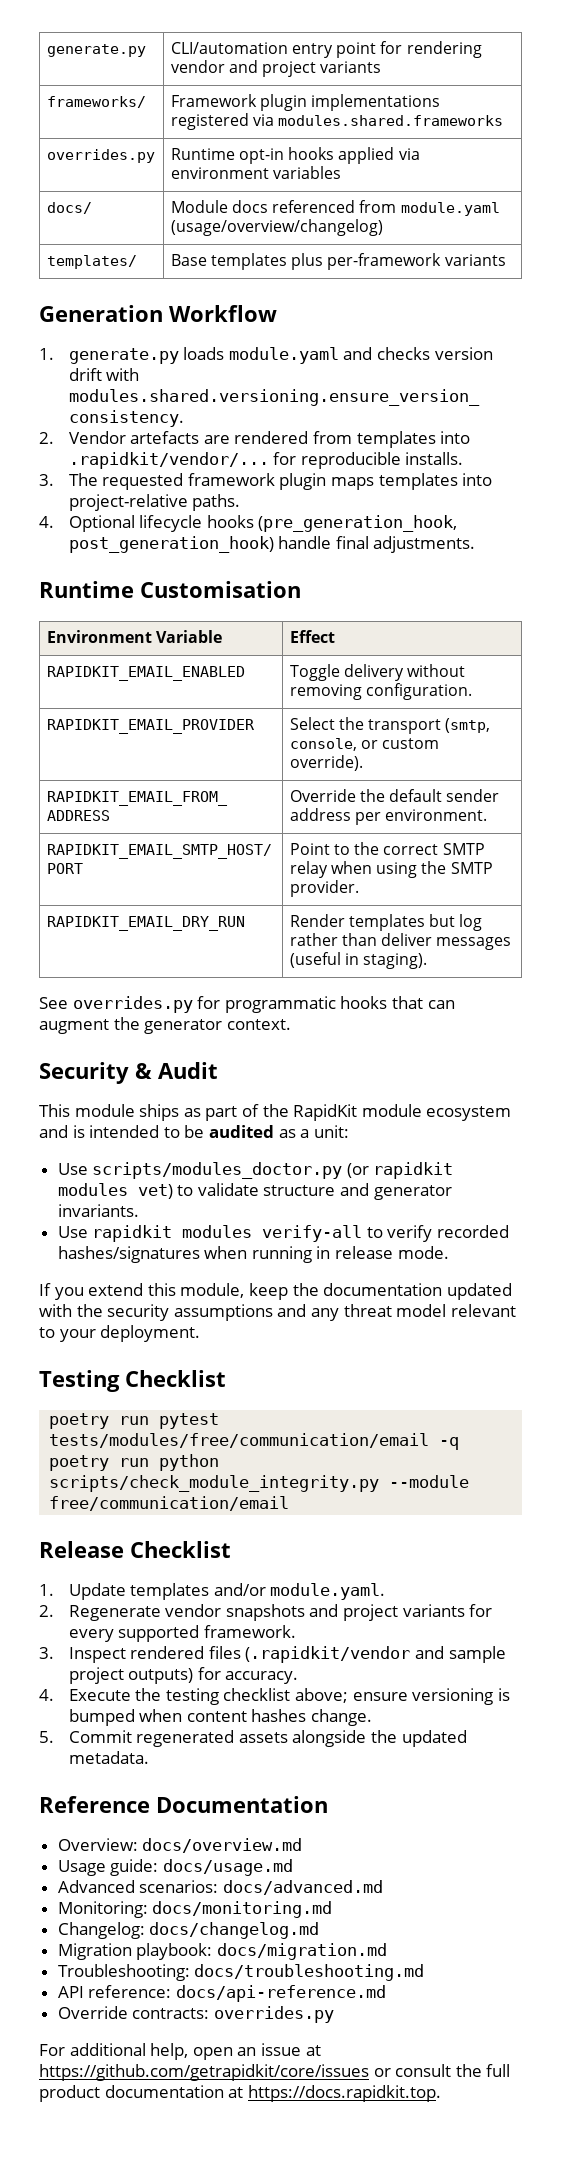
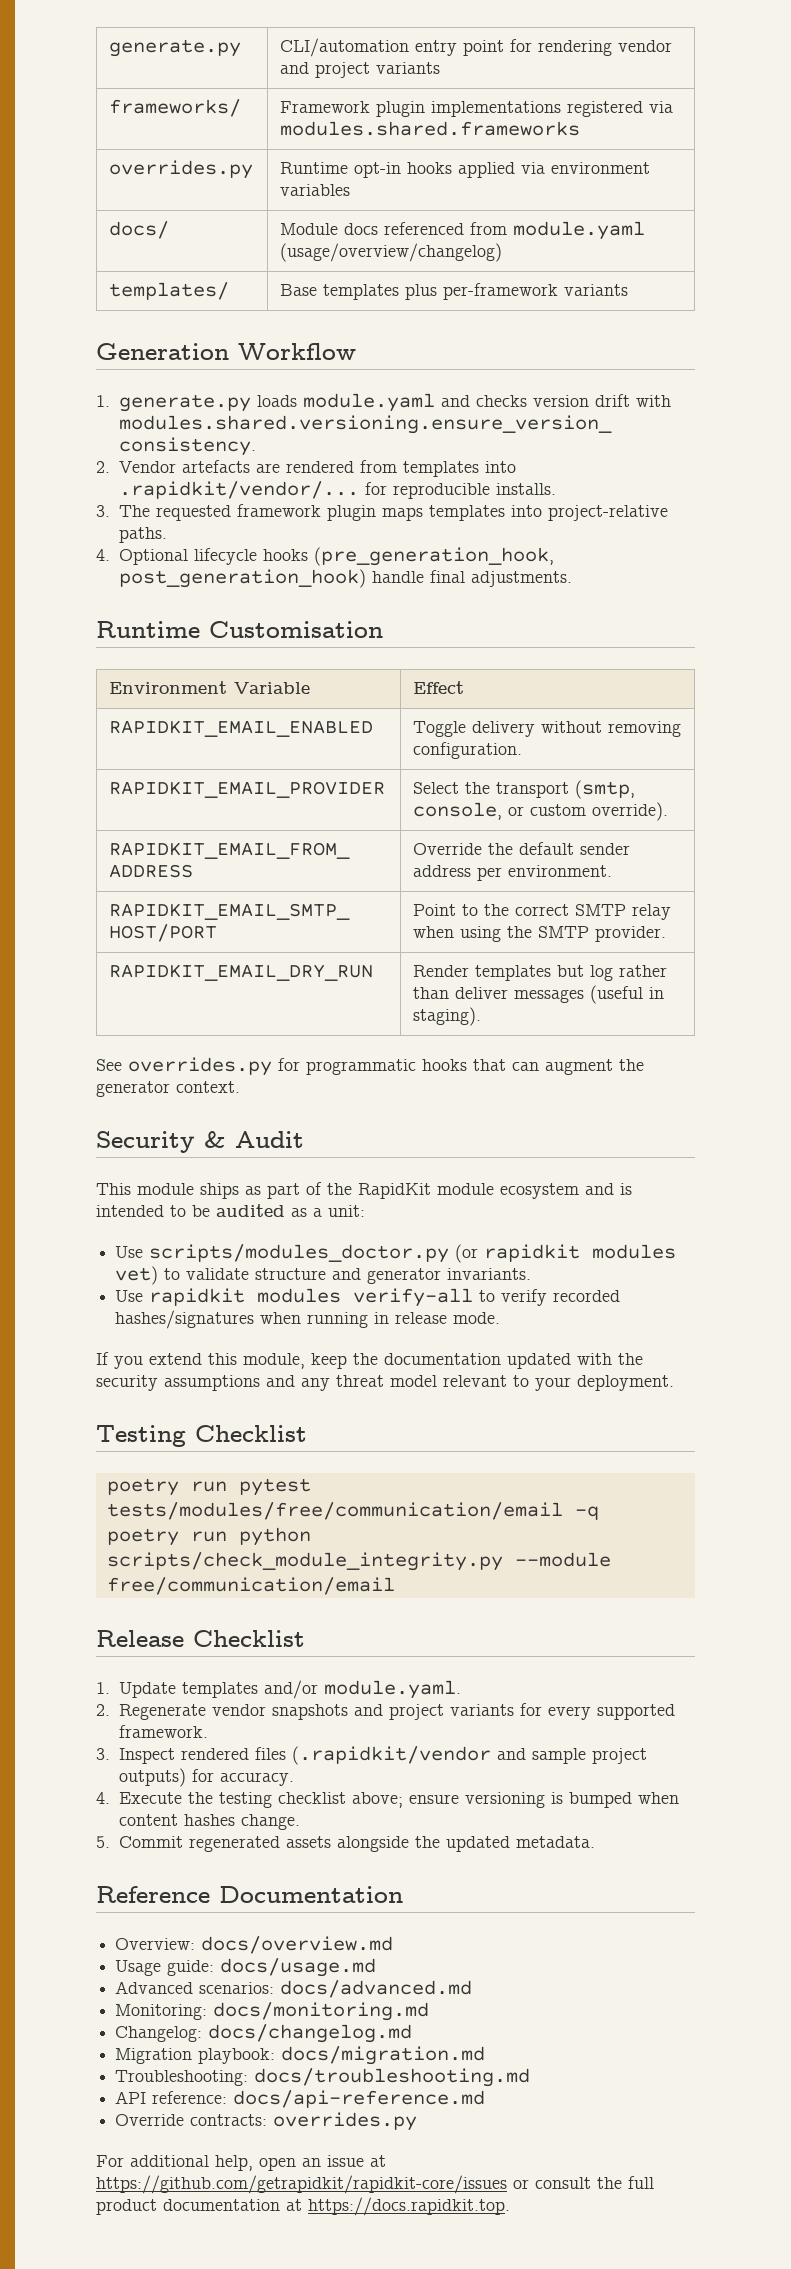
- For additional help, open an issue at https://github.com/getrapidkit/core/issues or consult the full product documentation at https://docs.rapidkit.top.
+ For additional help, open an issue at https://github.com/getrapidkit/rapidkit-core/issues or consult the full product documentation at https://docs.rapidkit.top.

